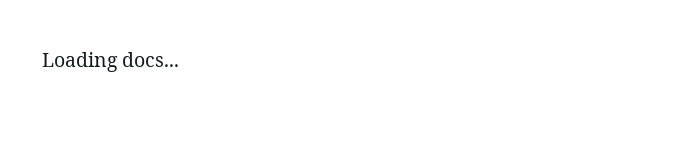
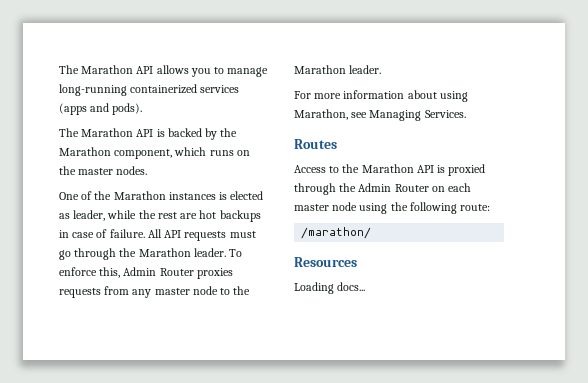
+ The Marathon API allows you to manage long-running containerized services (apps and pods).
+ The Marathon API is backed by the Marathon component, which runs on the master nodes.
+ One of the Marathon instances is elected as leader, while the rest are hot backups in case of failure. All API requests must go through the Marathon leader. To enforce this, Admin Router proxies requests from any master node to the Marathon leader.
+ For more information about using Marathon, see Managing Services.
+ Routes
+ Access to the Marathon API is proxied through the Admin Router on each master node using the following route:
+ /marathon/
+ Resources

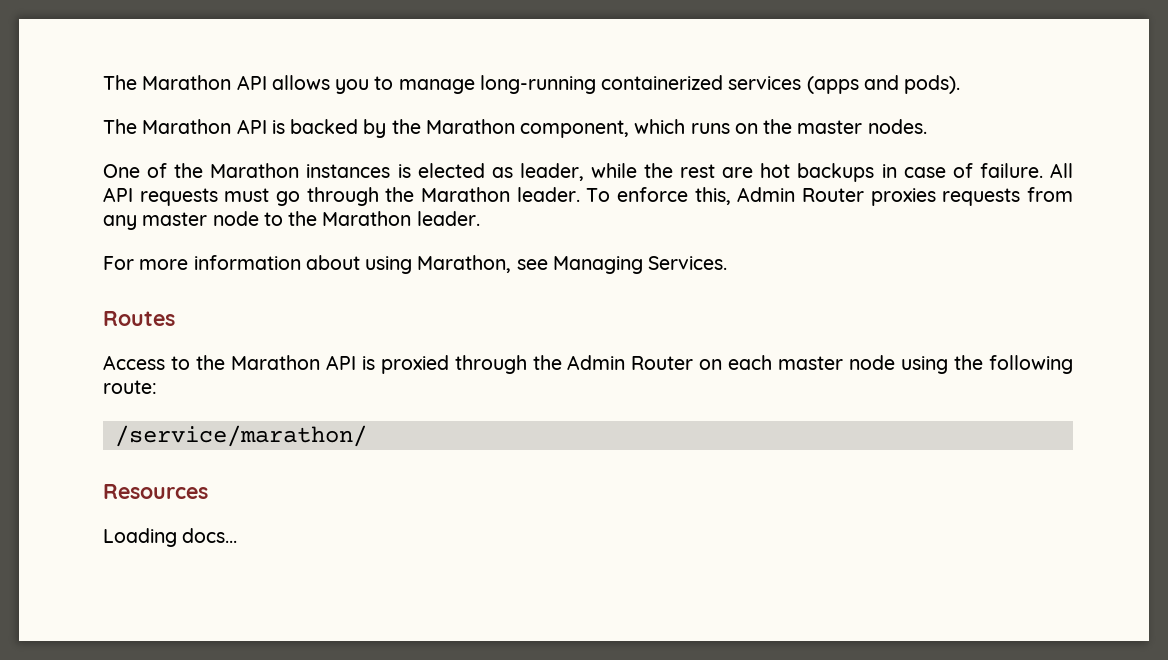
- /marathon/
+ /service/marathon/

